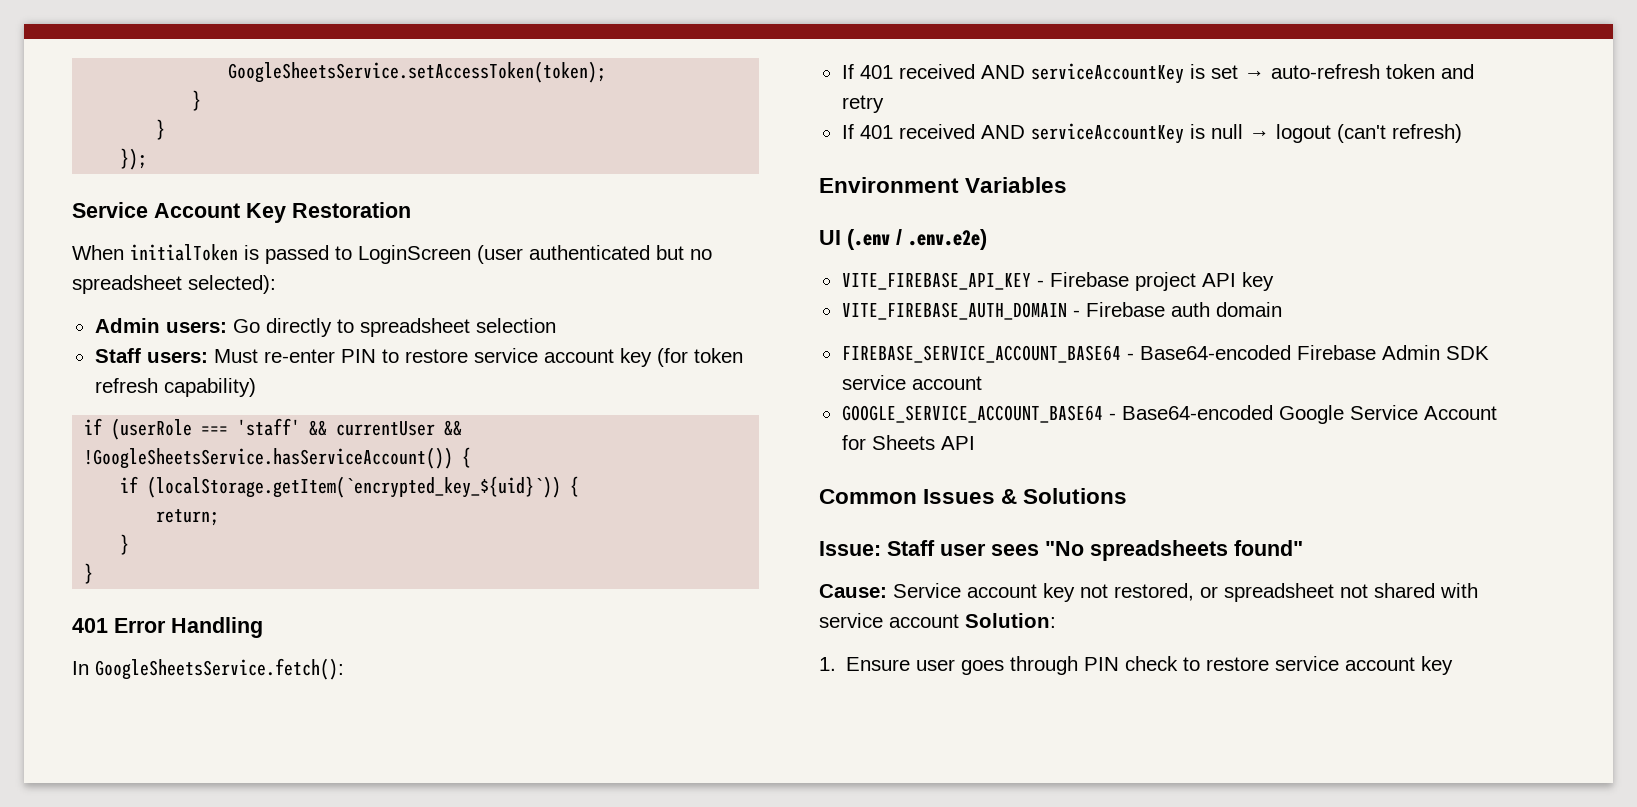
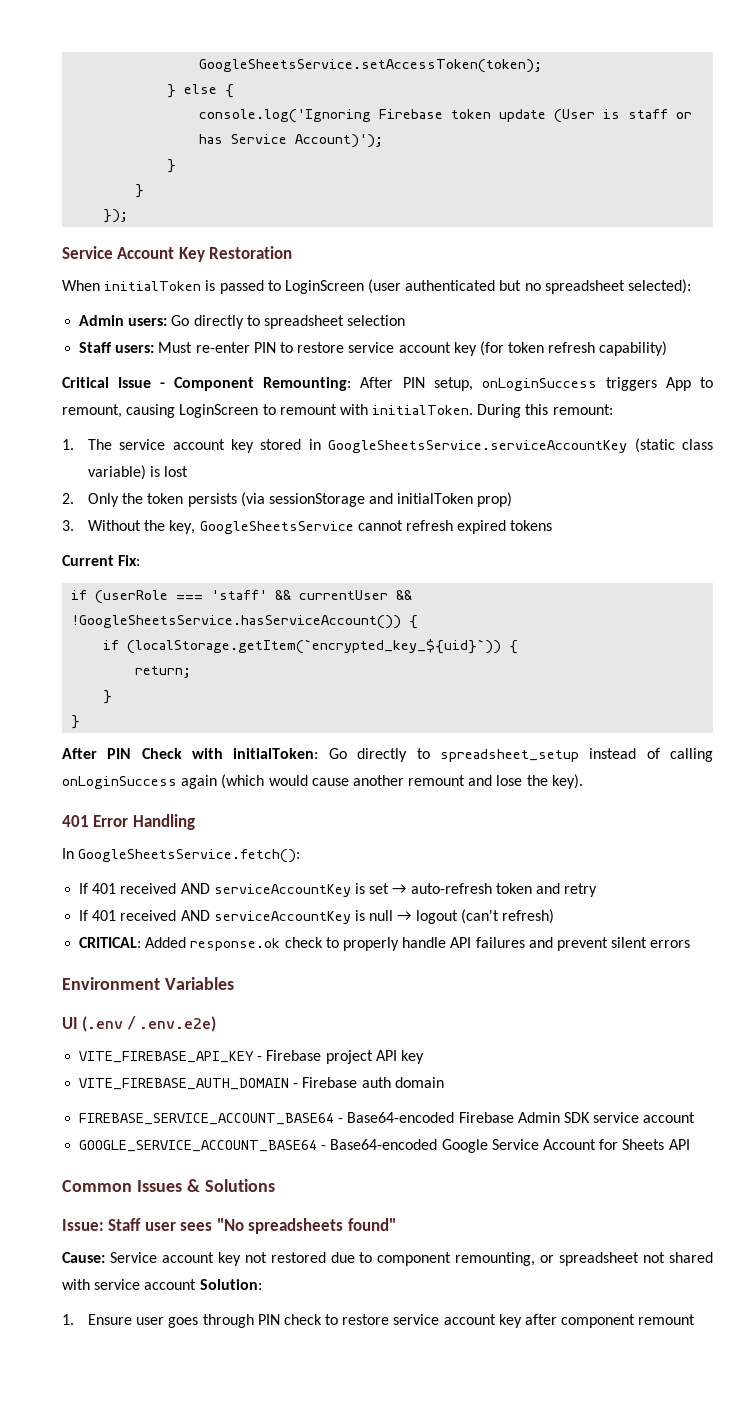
+ } else {
+ console.log('Ignoring Firebase token update (User is staff or has Service Account)');
+ Critical Issue - Component Remounting: After PIN setup, onLoginSuccess triggers App to remount, causing LoginScreen to remount with initialToken. During this remount:
+ 1. The service account key stored in GoogleSheetsService.serviceAccountKey (static class variable) is lost
+ 2. Only the token persists (via sessionStorage and initialToken prop)
+ 3. Without the key, GoogleSheetsService cannot refresh expired tokens
+ Current Fix:
+ After PIN Check with initialToken: Go directly to spreadsheet_setup instead of calling onLoginSuccess again (which would cause another remount and lose the key).
+ CRITICAL: Added response.ok check to properly handle API failures and prevent silent errors
- Cause: Service account key not restored, or spreadsheet not shared with service account Solution:
+ Cause: Service account key not restored due to component remounting, or spreadsheet not shared with service account Solution:
- 1. Ensure user goes through PIN check to restore service account key
+ 1. Ensure user goes through PIN check to restore service account key after component remount

